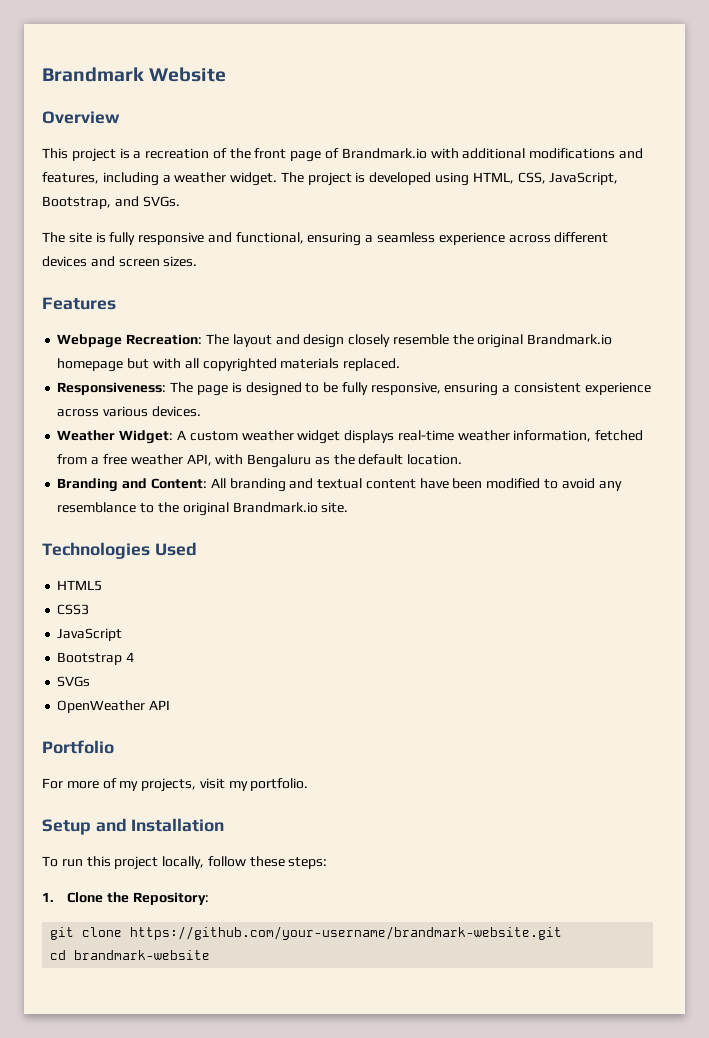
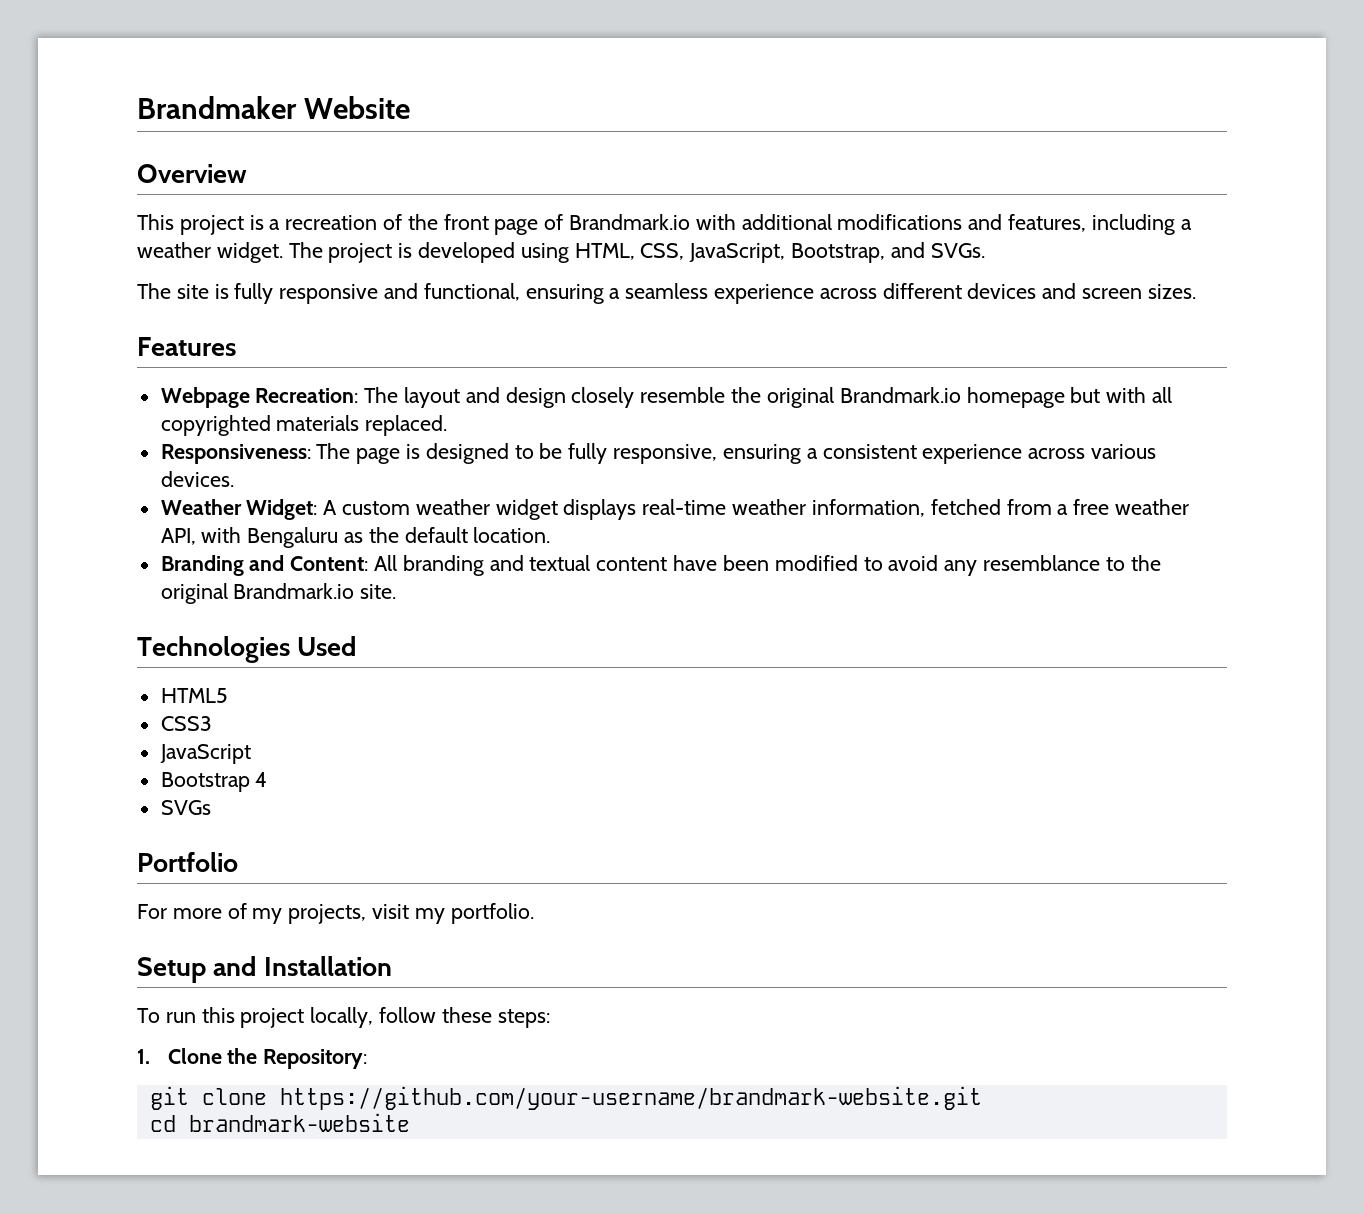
- Brandmark Website
+ Brandmaker Website
- OpenWeather API

